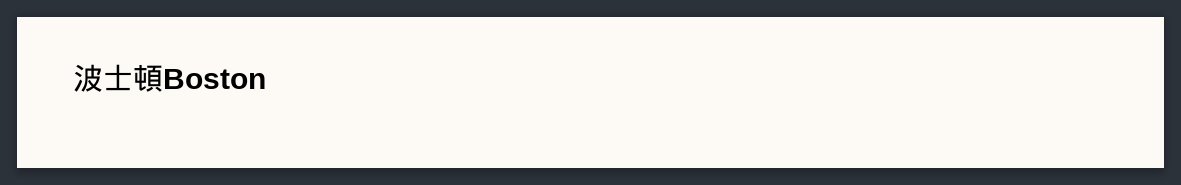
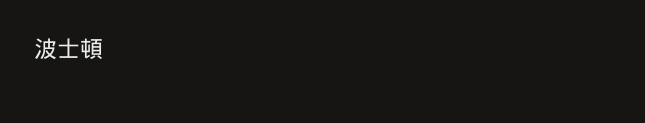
- 波士頓Boston
+ 波士頓

